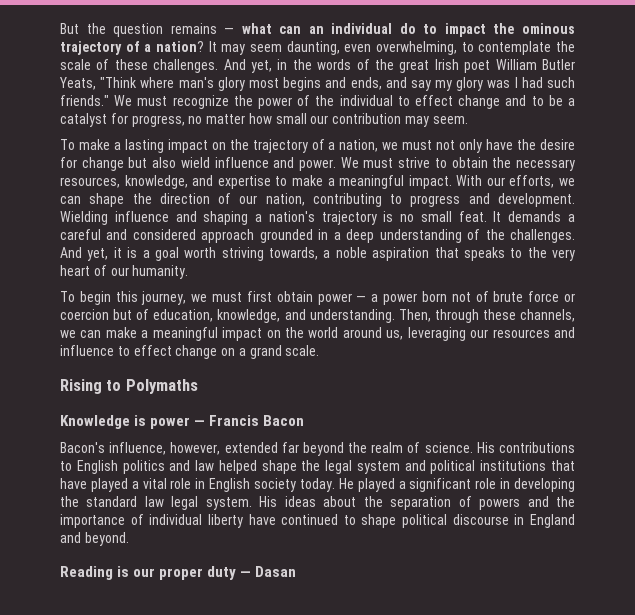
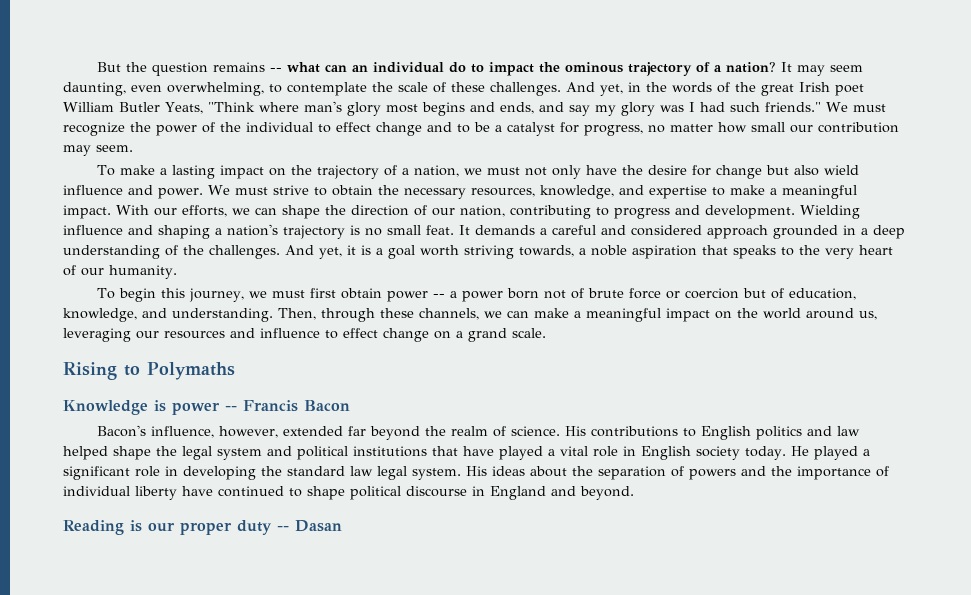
- But the question remains — what can an individual do to impact the ominous trajectory of a nation?
+ But the question remains -- what can an individual do to impact the ominous trajectory of a nation?
- To begin this journey, we must first obtain power — a power born not of brute force or coercion but of education, knowledge, and understanding.
+ To begin this journey, we must first obtain power -- a power born not of brute force or coercion but of education, knowledge, and understanding.
- Knowledge is power — Francis Bacon
+ Knowledge is power -- Francis Bacon
- Reading is our proper duty — Dasan
+ Reading is our proper duty -- Dasan

